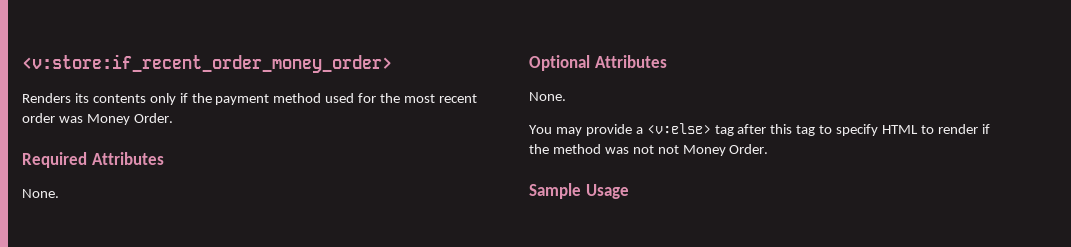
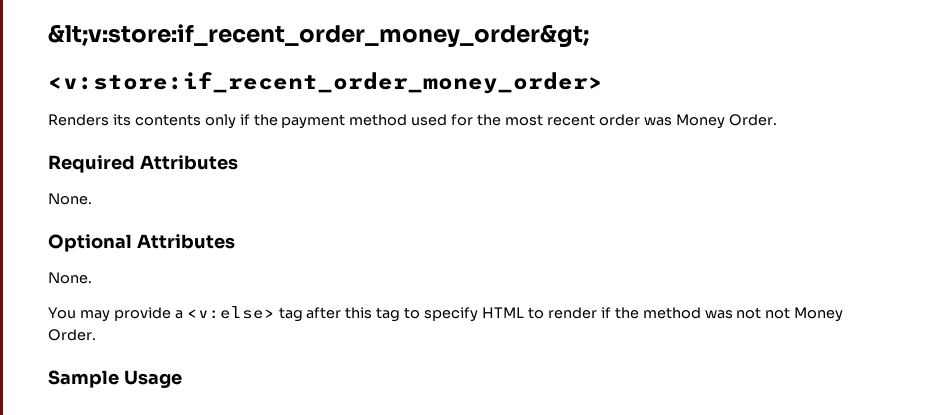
+ &lt;v:store:if_recent_order_money_order&gt;

